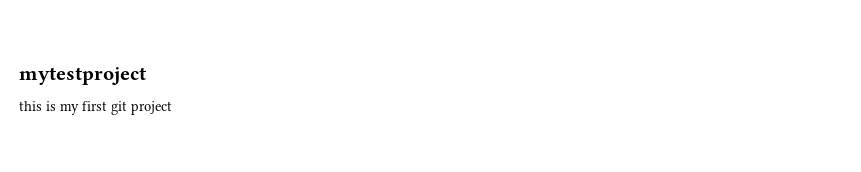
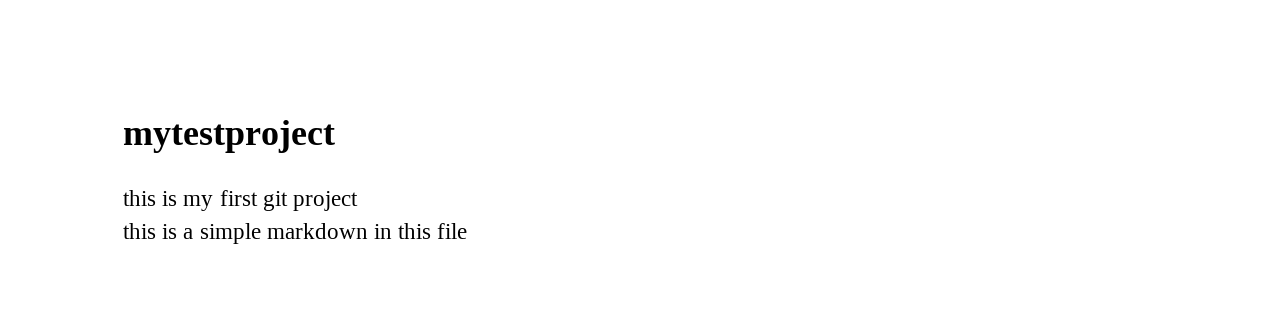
+ this is a simple markdown in this file

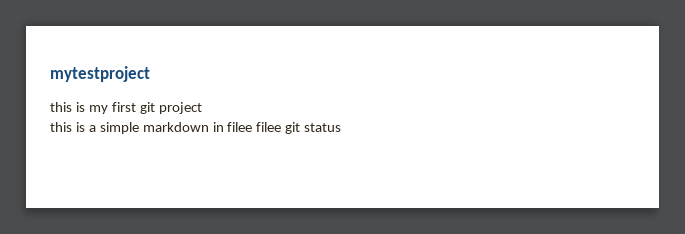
- this is a simple markdown in this file
+ this is a simple markdown in filee filee git status

